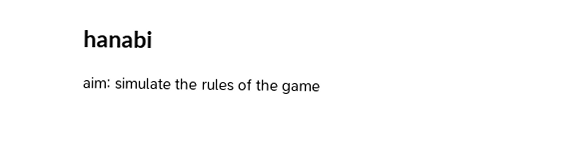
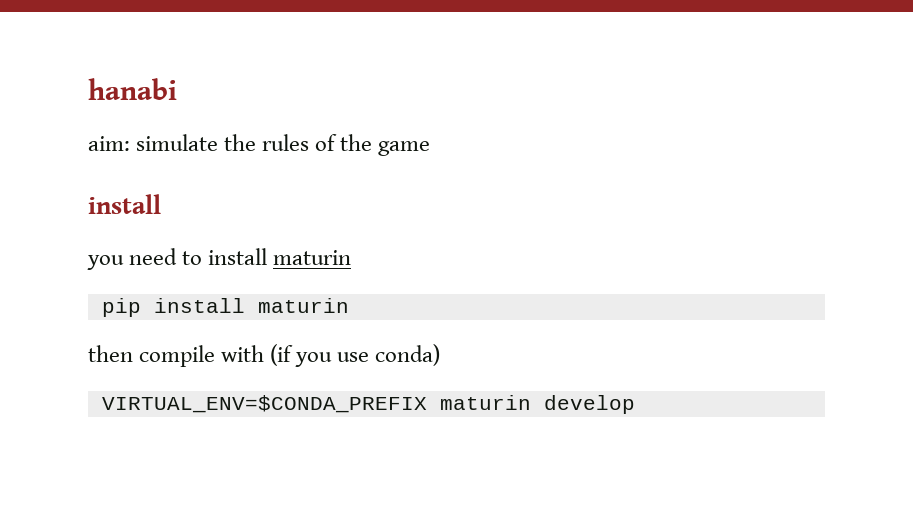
  aim: simulate the rules of the game
+ install
+ you need to install maturin
+ pip install maturin
+ then compile with (if you use conda)
+ VIRTUAL_ENV=$CONDA_PREFIX maturin develop

